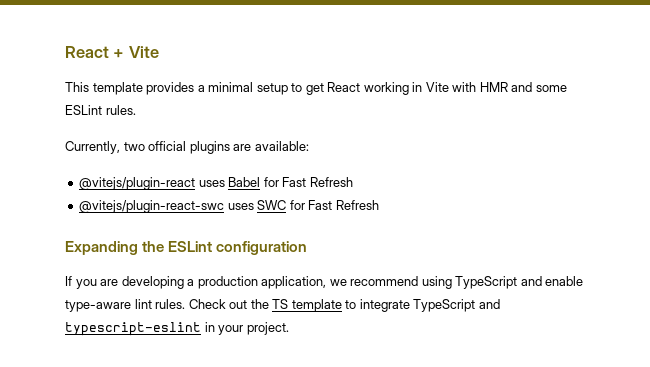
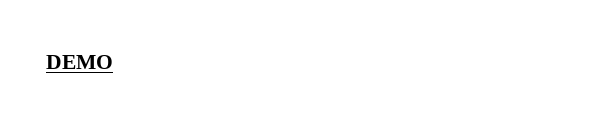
- React + Vite
- This template provides a minimal setup to get React working in Vite with HMR and some ESLint rules.
- Currently, two official plugins are available:
- @vitejs/plugin-react uses Babel for Fast Refresh
- @vitejs/plugin-react-swc uses SWC for Fast Refresh
- Expanding the ESLint configuration
- If you are developing a production application, we recommend using TypeScript and enable type-aware lint rules. Check out the TS template to integrate TypeScript and typescript-eslint in your project.
+ DEMO

